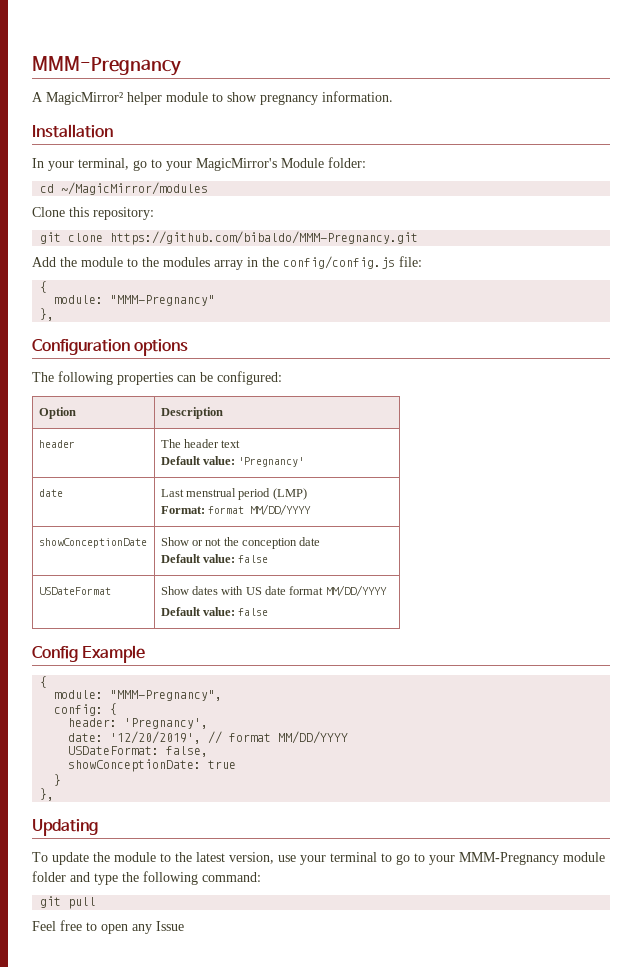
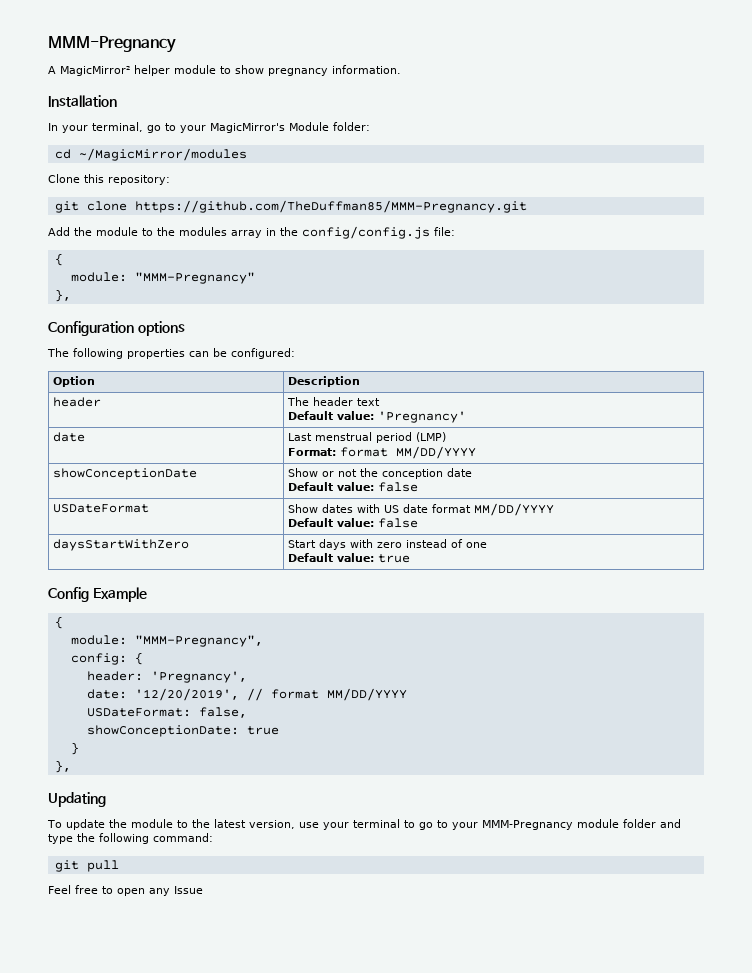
- git clone https://github.com/bibaldo/MMM-Pregnancy.git
+ git clone https://github.com/TheDuffman85/MMM-Pregnancy.git
+ daysStartWithZero | Start days with zero instead of one
+ Default value: true

